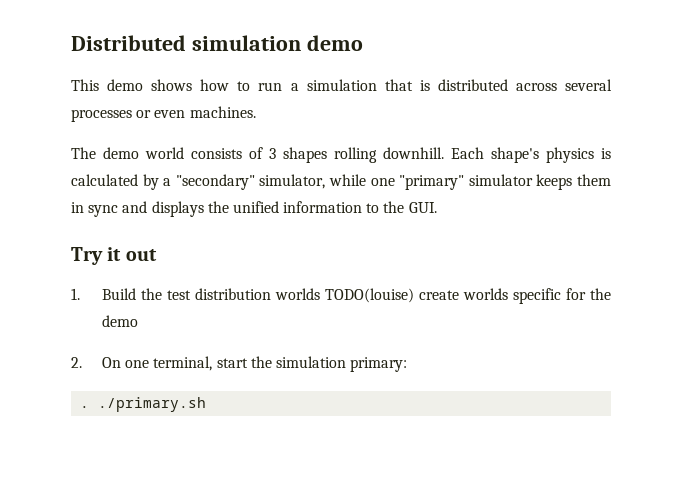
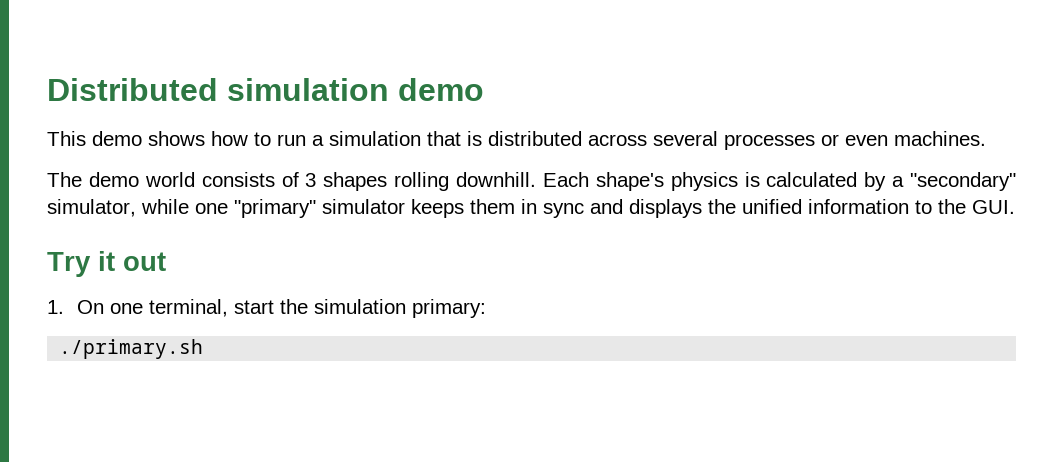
- 1. Build the test distribution worlds TODO(louise) create worlds specific for the demo
- 2. On one terminal, start the simulation primary:
+ 1. On one terminal, start the simulation primary:
- . ./primary.sh
+ ./primary.sh

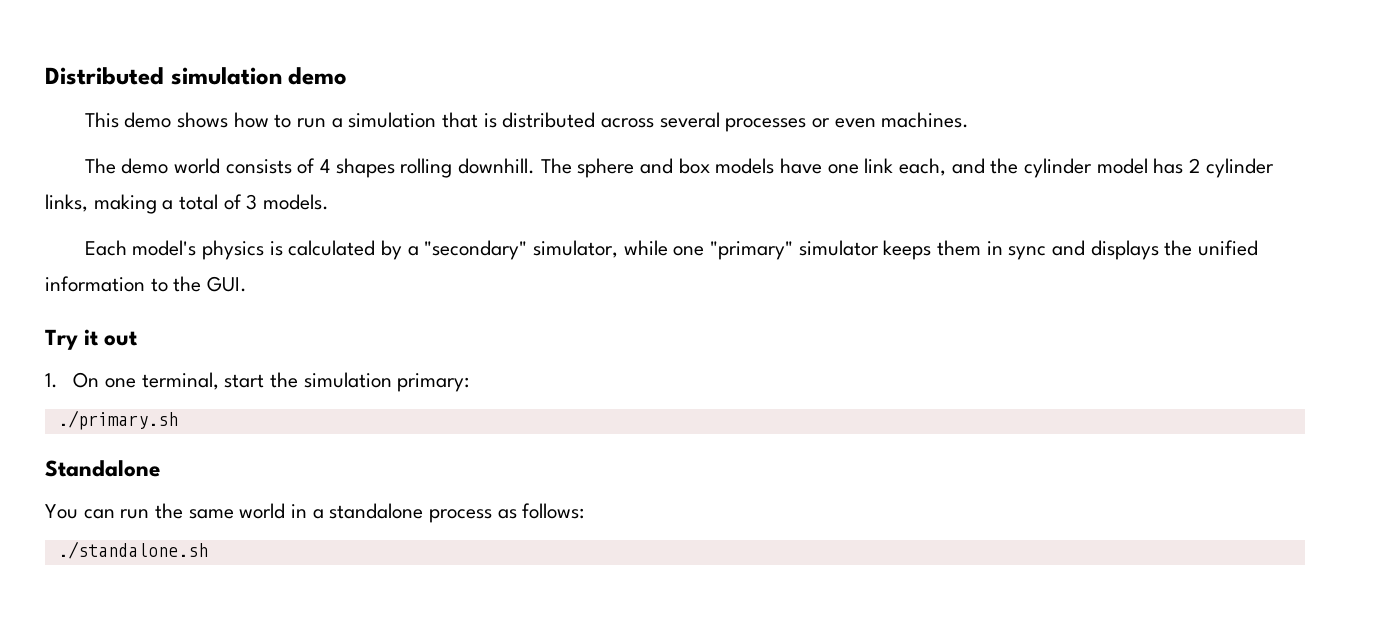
- The demo world consists of 3 shapes rolling downhill.
+ The demo world consists of 4 shapes rolling downhill.
- Each shape's physics is calculated by a "secondary" simulator, while one "primary" simulator keeps them in sync and displays the unified information to the GUI.
+ The sphere and box models have one link each, and the cylinder model has 2 cylinder links, making a total of 3 models.
+ Each model's physics is calculated by a "secondary" simulator, while one "primary" simulator keeps them in sync and displays the unified information to the GUI.
+ Standalone
+ You can run the same world in a standalone process as follows:
+ ./standalone.sh

